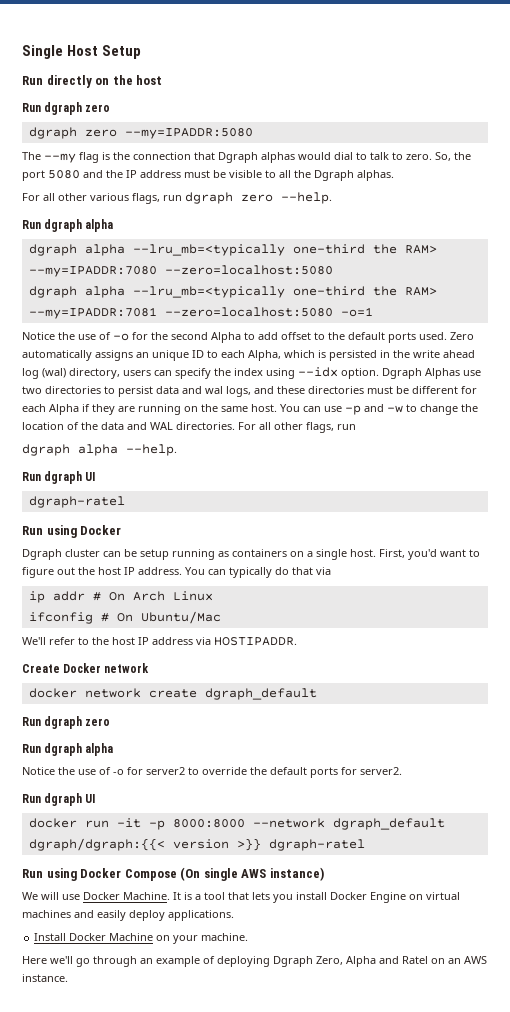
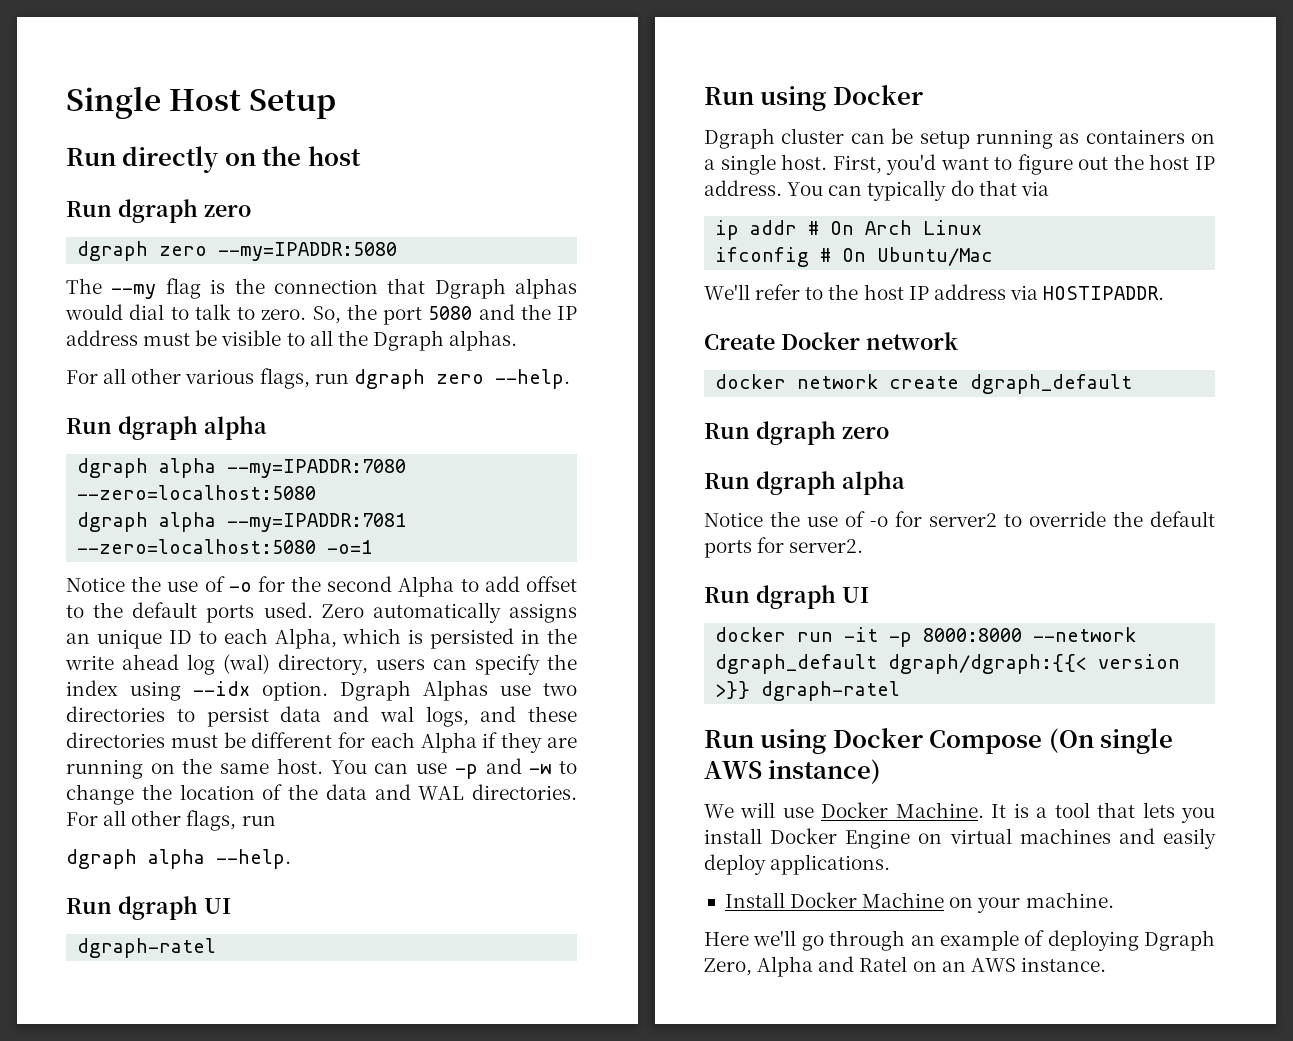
- dgraph alpha --lru_mb=<typically one-third the RAM> --my=IPADDR:7080 --zero=localhost:5080
+ dgraph alpha --my=IPADDR:7080 --zero=localhost:5080
- dgraph alpha --lru_mb=<typically one-third the RAM> --my=IPADDR:7081 --zero=localhost:5080 -o=1
+ dgraph alpha --my=IPADDR:7081 --zero=localhost:5080 -o=1

